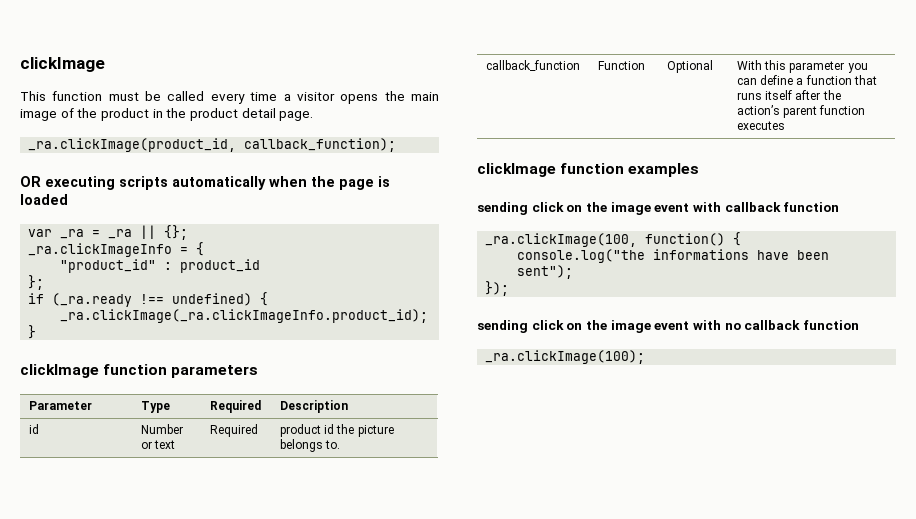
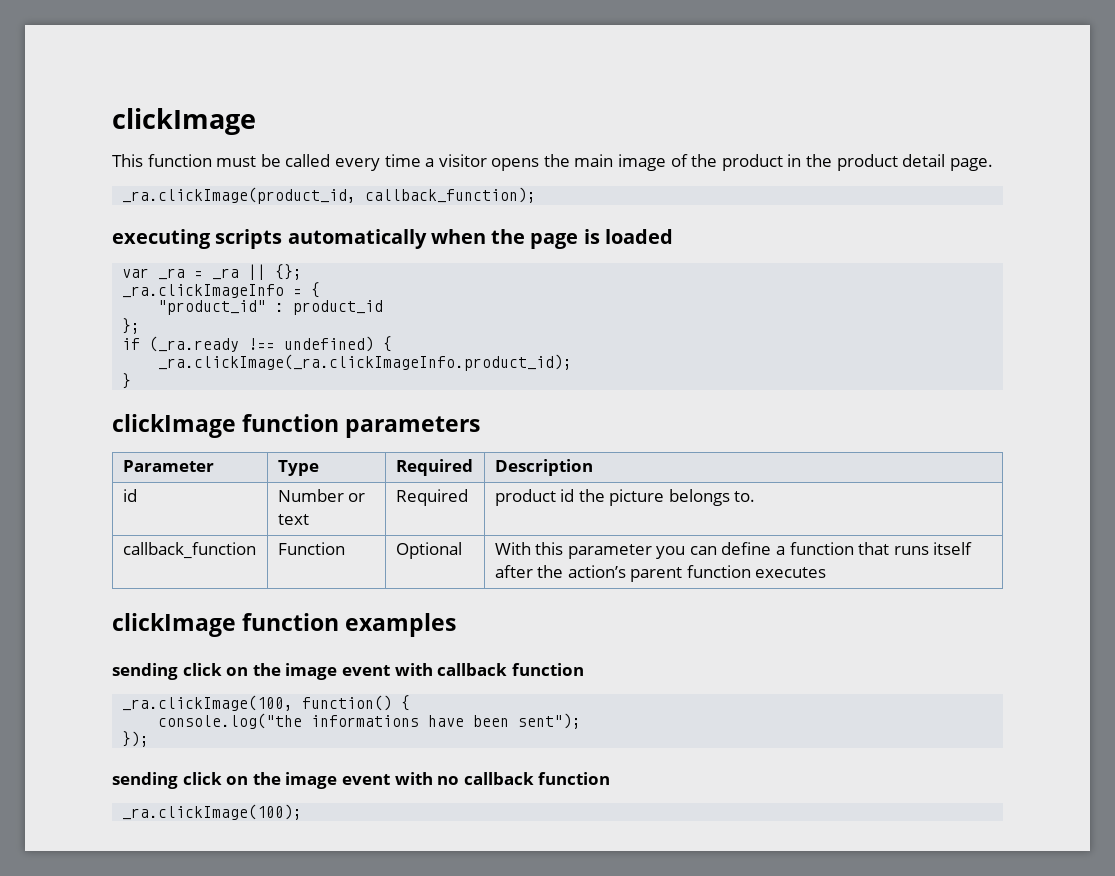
- OR executing scripts automatically when the page is loaded
+ executing scripts automatically when the page is loaded

